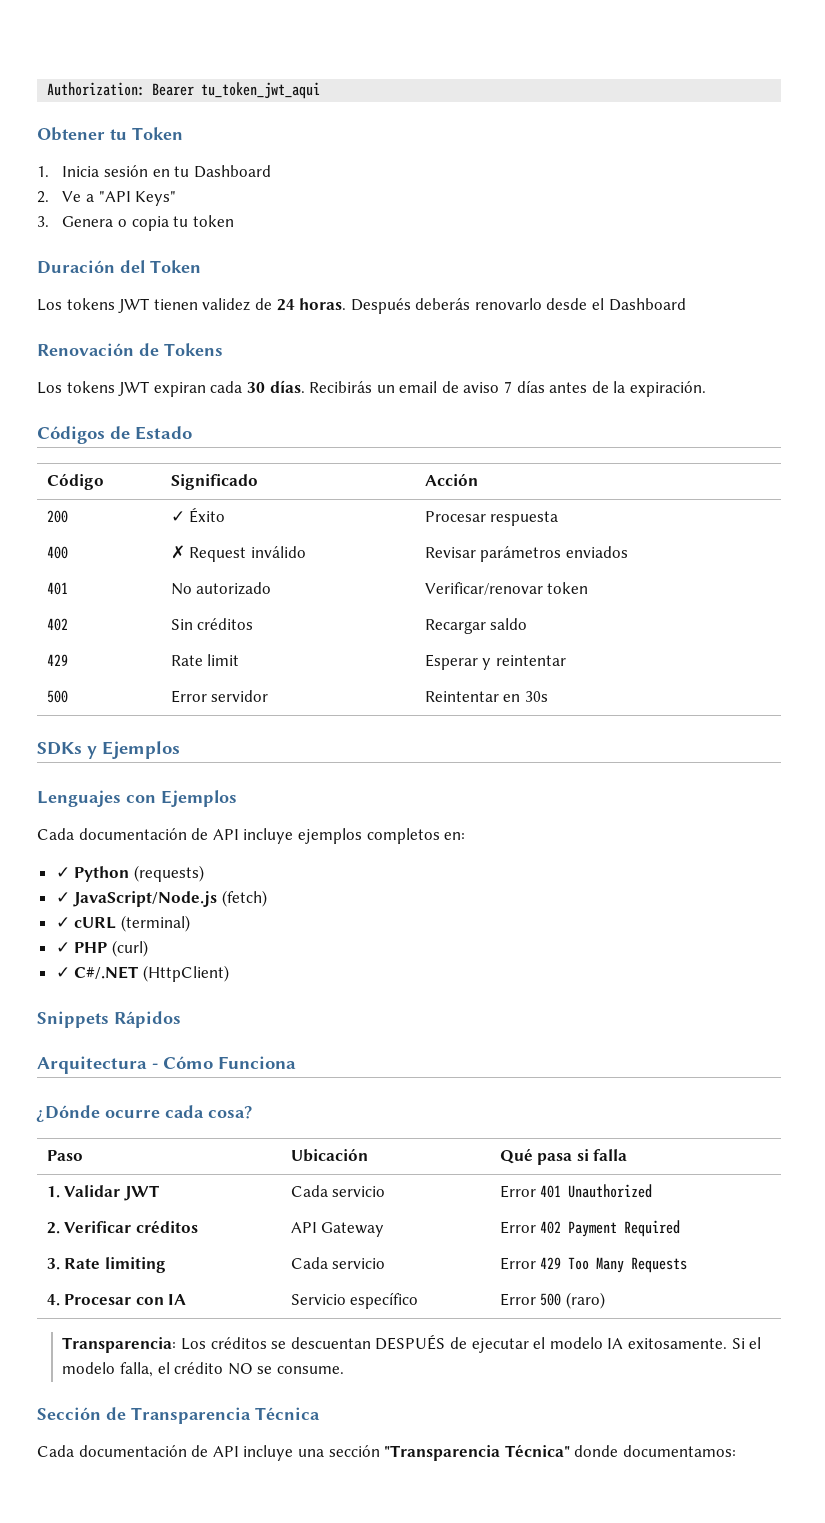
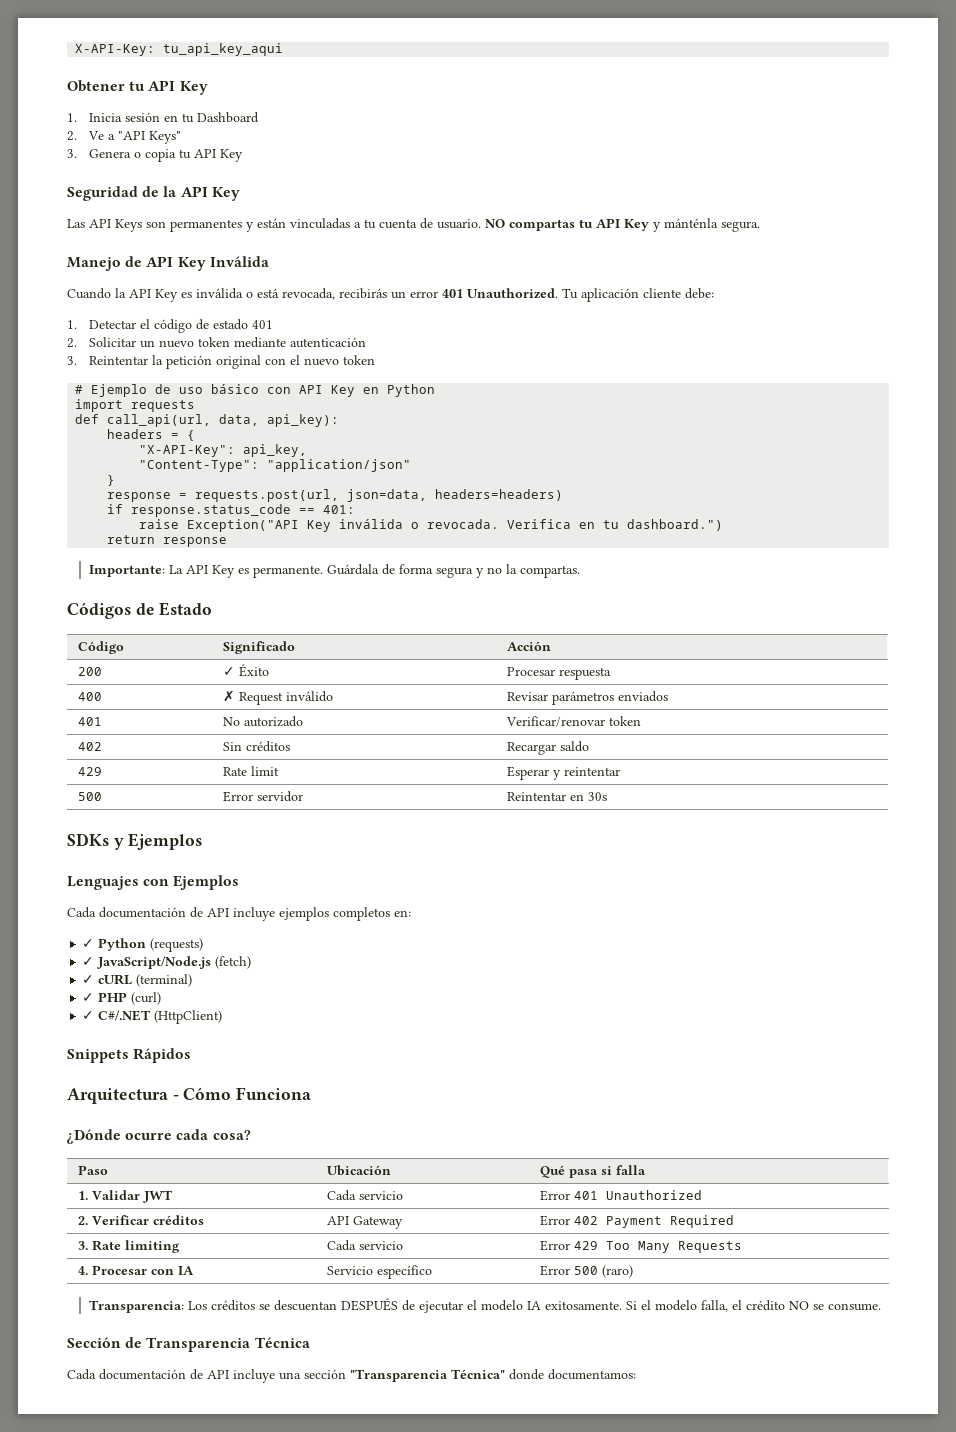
- Authorization: Bearer tu_token_jwt_aqui
+ X-API-Key: tu_api_key_aqui
- Obtener tu Token
+ Obtener tu API Key
- 3. Genera o copia tu token
- Duración del Token
- Los tokens JWT tienen validez de 24 horas. Después deberás renovarlo desde el Dashboard
- Renovación de Tokens
- Los tokens JWT expiran cada 30 días. Recibirás un email de aviso 7 días antes de la expiración.
+ 3. Genera o copia tu API Key
+ Seguridad de la API Key
+ Las API Keys son permanentes y están vinculadas a tu cuenta de usuario. NO compartas tu API Key y mánténla segura.
+ Manejo de API Key Inválida
+ Cuando la API Key es inválida o está revocada, recibirás un error 401 Unauthorized. Tu aplicación cliente debe:
+ 1. Detectar el código de estado 401
+ 2. Solicitar un nuevo token mediante autenticación
+ 3. Reintentar la petición original con el nuevo token
+ # Ejemplo de uso básico con API Key en Python
+ import requests
+ def call_api(url, data, api_key):
+ headers = {
+ "X-API-Key": api_key,
+ "Content-Type": "application/json"
+ }
+ response = requests.post(url, json=data, headers=headers)
+ if response.status_code == 401:
+ raise Exception("API Key inválida o revocada. Verifica en tu dashboard.")
+ return response
+ Importante: La API Key es permanente. Guárdala de forma segura y no la compartas.

